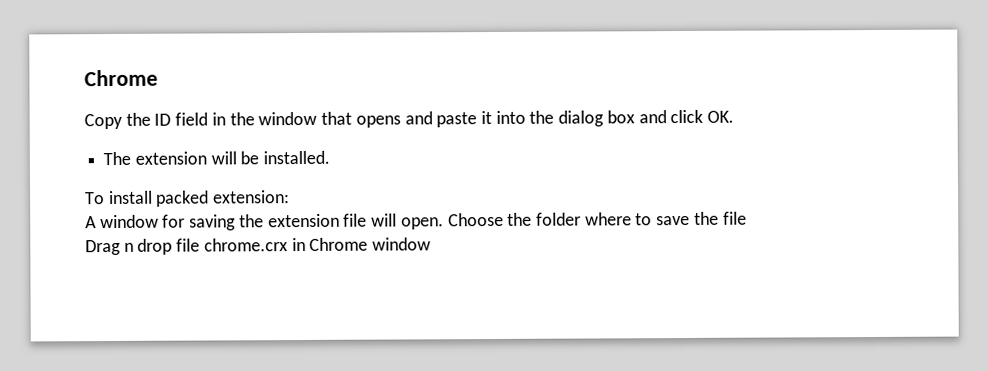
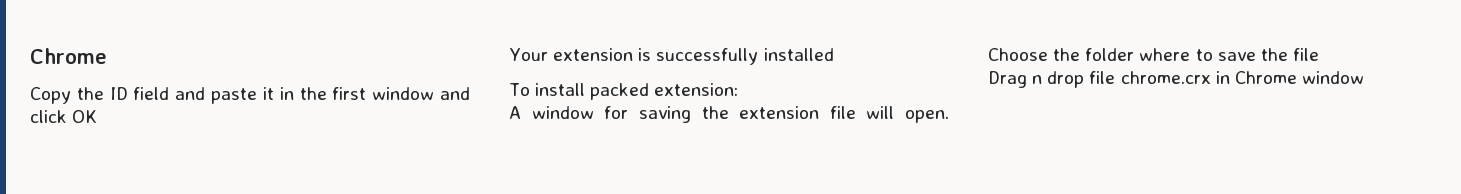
- Copy the ID field in the window that opens and paste it into the dialog box and click OK.
- The extension will be installed.
+ Copy the ID field and paste it in the first window and click OK
+ Your extension is successfully installed

